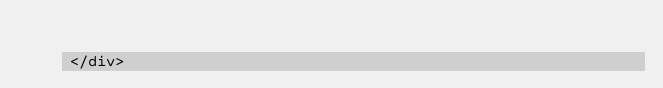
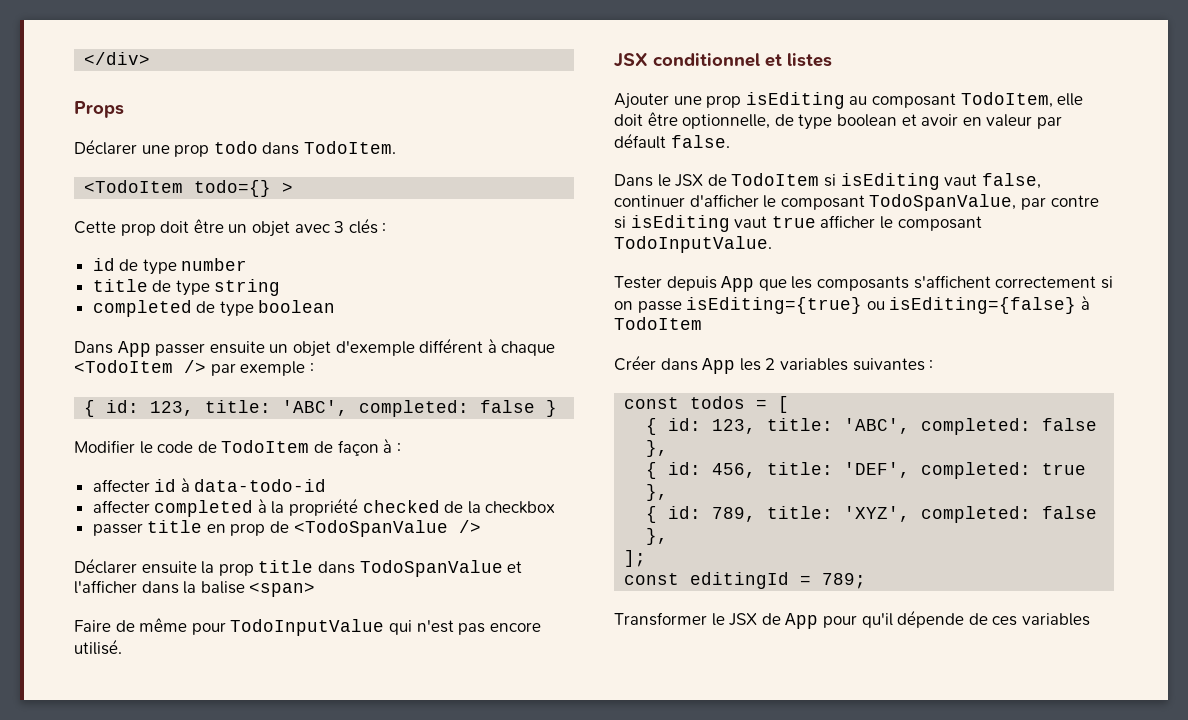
+ Props
+ Déclarer une prop todo dans TodoItem.
+ <TodoItem todo={} >
+ Cette prop doit être un objet avec 3 clés :
+ id de type number
+ title de type string
+ completed de type boolean
+ Dans App passer ensuite un objet d'exemple différent à chaque <TodoItem /> par exemple :
+ { id: 123, title: 'ABC', completed: false }
+ Modifier le code de TodoItem de façon à :
+ affecter id à data-todo-id
+ affecter completed à la propriété checked de la checkbox
+ passer title en prop de <TodoSpanValue />
+ Déclarer ensuite la prop title dans TodoSpanValue et l'afficher dans la balise <span>
+ Faire de même pour TodoInputValue qui n'est pas encore utilisé.
+ JSX conditionnel et listes
+ Ajouter une prop isEditing au composant TodoItem, elle doit être optionnelle, de type boolean et avoir en valeur par défault false.
+ Dans le JSX de TodoItem si isEditing vaut false, continuer d'afficher le composant TodoSpanValue, par contre si isEditing vaut true afficher le composant TodoInputValue.
+ Tester depuis App que les composants s'affichent correctement si on passe isEditing={true} ou isEditing={false} à TodoItem
+ Créer dans App les 2 variables suivantes :
+ const todos = [
+ { id: 123, title: 'ABC', completed: false },
+ { id: 456, title: 'DEF', completed: true },
+ { id: 789, title: 'XYZ', completed: false },
+ ];
+ const editingId = 789;
+ Transformer le JSX de App pour qu'il dépende de ces variables

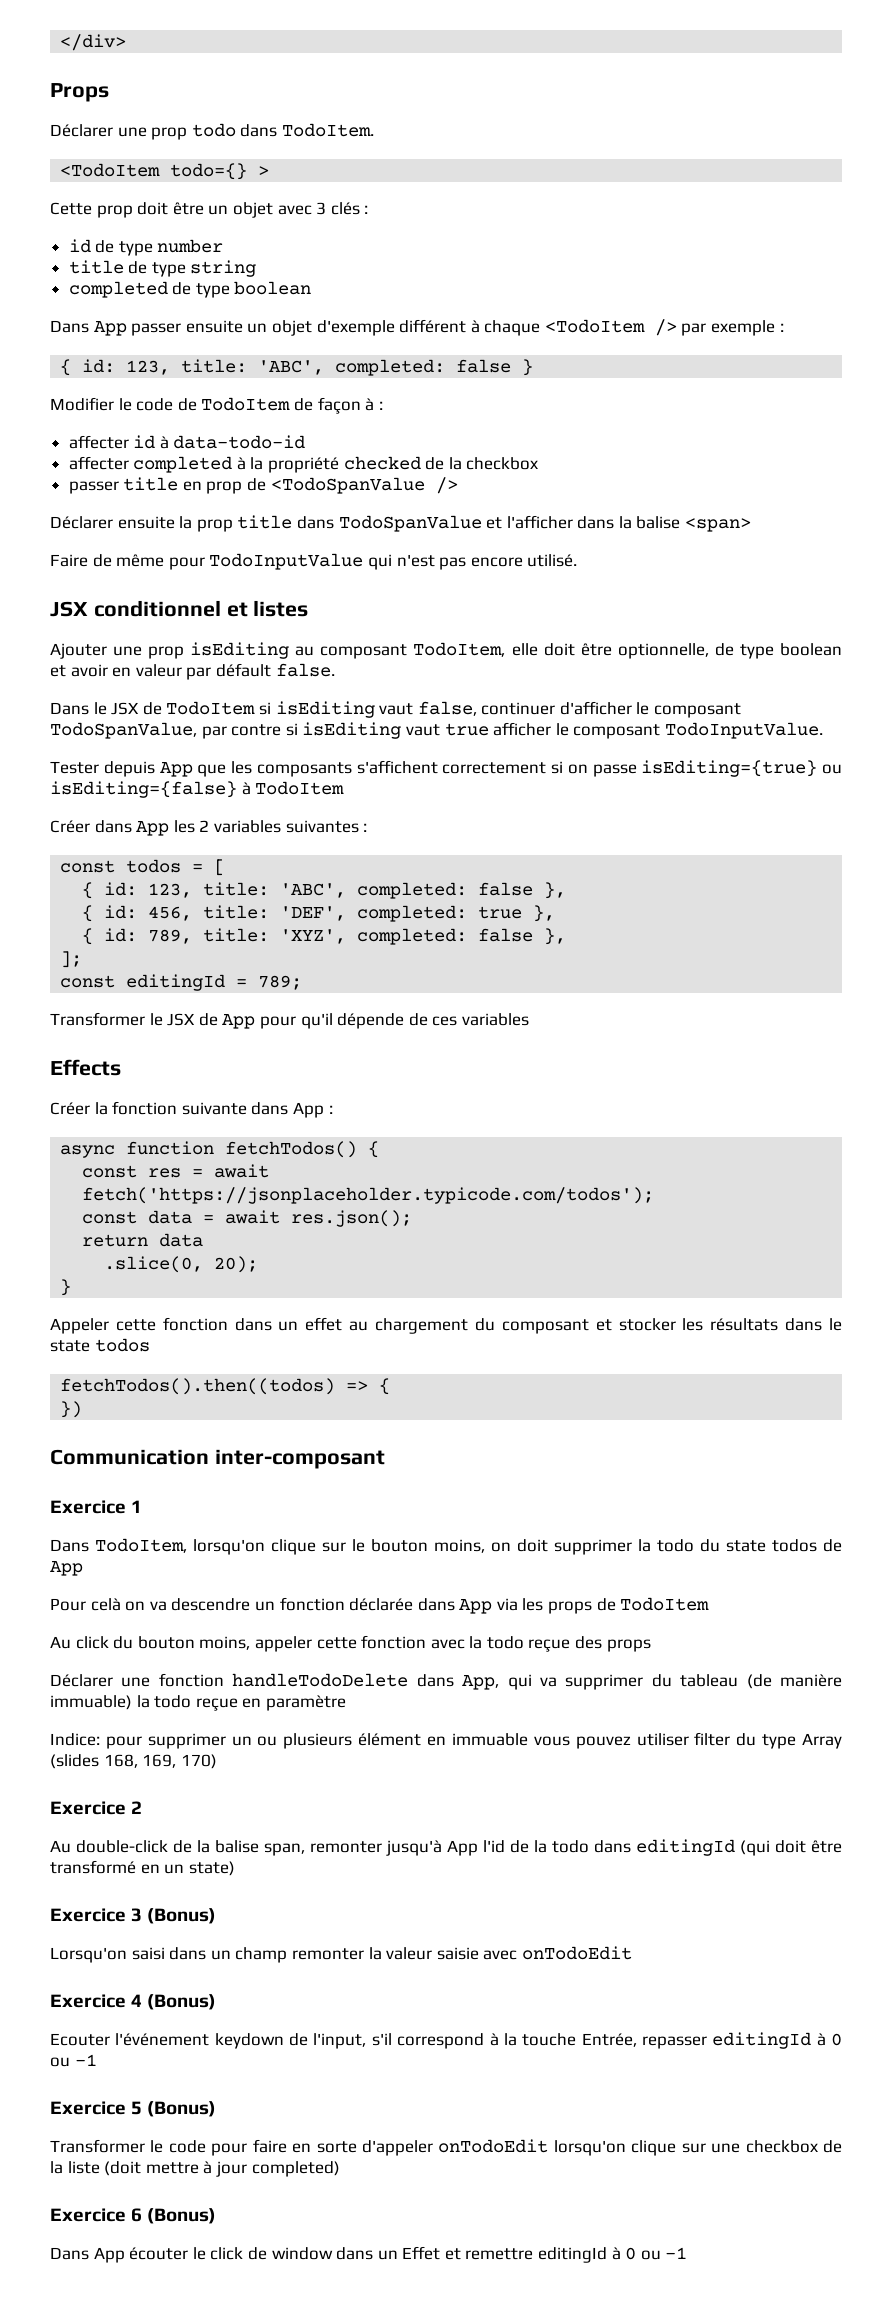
+ Effects
+ Créer la fonction suivante dans App :
+ async function fetchTodos() {
+ const res = await fetch('https://jsonplaceholder.typicode.com/todos');
+ const data = await res.json();
+ return data
+ .slice(0, 20);
+ }
+ Appeler cette fonction dans un effet au chargement du composant et stocker les résultats dans le state todos
+ fetchTodos().then((todos) => {
+ })
+ Communication inter-composant
+ Exercice 1
+ Dans TodoItem, lorsqu'on clique sur le bouton moins, on doit supprimer la todo du state todos de App
+ Pour celà on va descendre un fonction déclarée dans App via les props de TodoItem
+ Au click du bouton moins, appeler cette fonction avec la todo reçue des props
+ Déclarer une fonction handleTodoDelete dans App, qui va supprimer du tableau (de manière immuable) la todo reçue en paramètre
+ Indice: pour supprimer un ou plusieurs élément en immuable vous pouvez utiliser filter du type Array (slides 168, 169, 170)
+ Exercice 2
+ Au double-click de la balise span, remonter jusqu'à App l'id de la todo dans editingId (qui doit être transformé en un state)
+ Exercice 3 (Bonus)
+ Lorsqu'on saisi dans un champ remonter la valeur saisie avec onTodoEdit
+ Exercice 4 (Bonus)
+ Ecouter l'événement keydown de l'input, s'il correspond à la touche Entrée, repasser editingId à 0 ou -1
+ Exercice 5 (Bonus)
+ Transformer le code pour faire en sorte d'appeler onTodoEdit lorsqu'on clique sur une checkbox de la liste (doit mettre à jour completed)
+ Exercice 6 (Bonus)
+ Dans App écouter le click de window dans un Effet et remettre editingId à 0 ou -1

